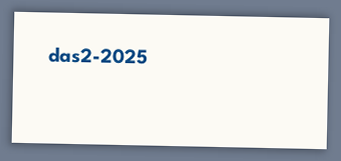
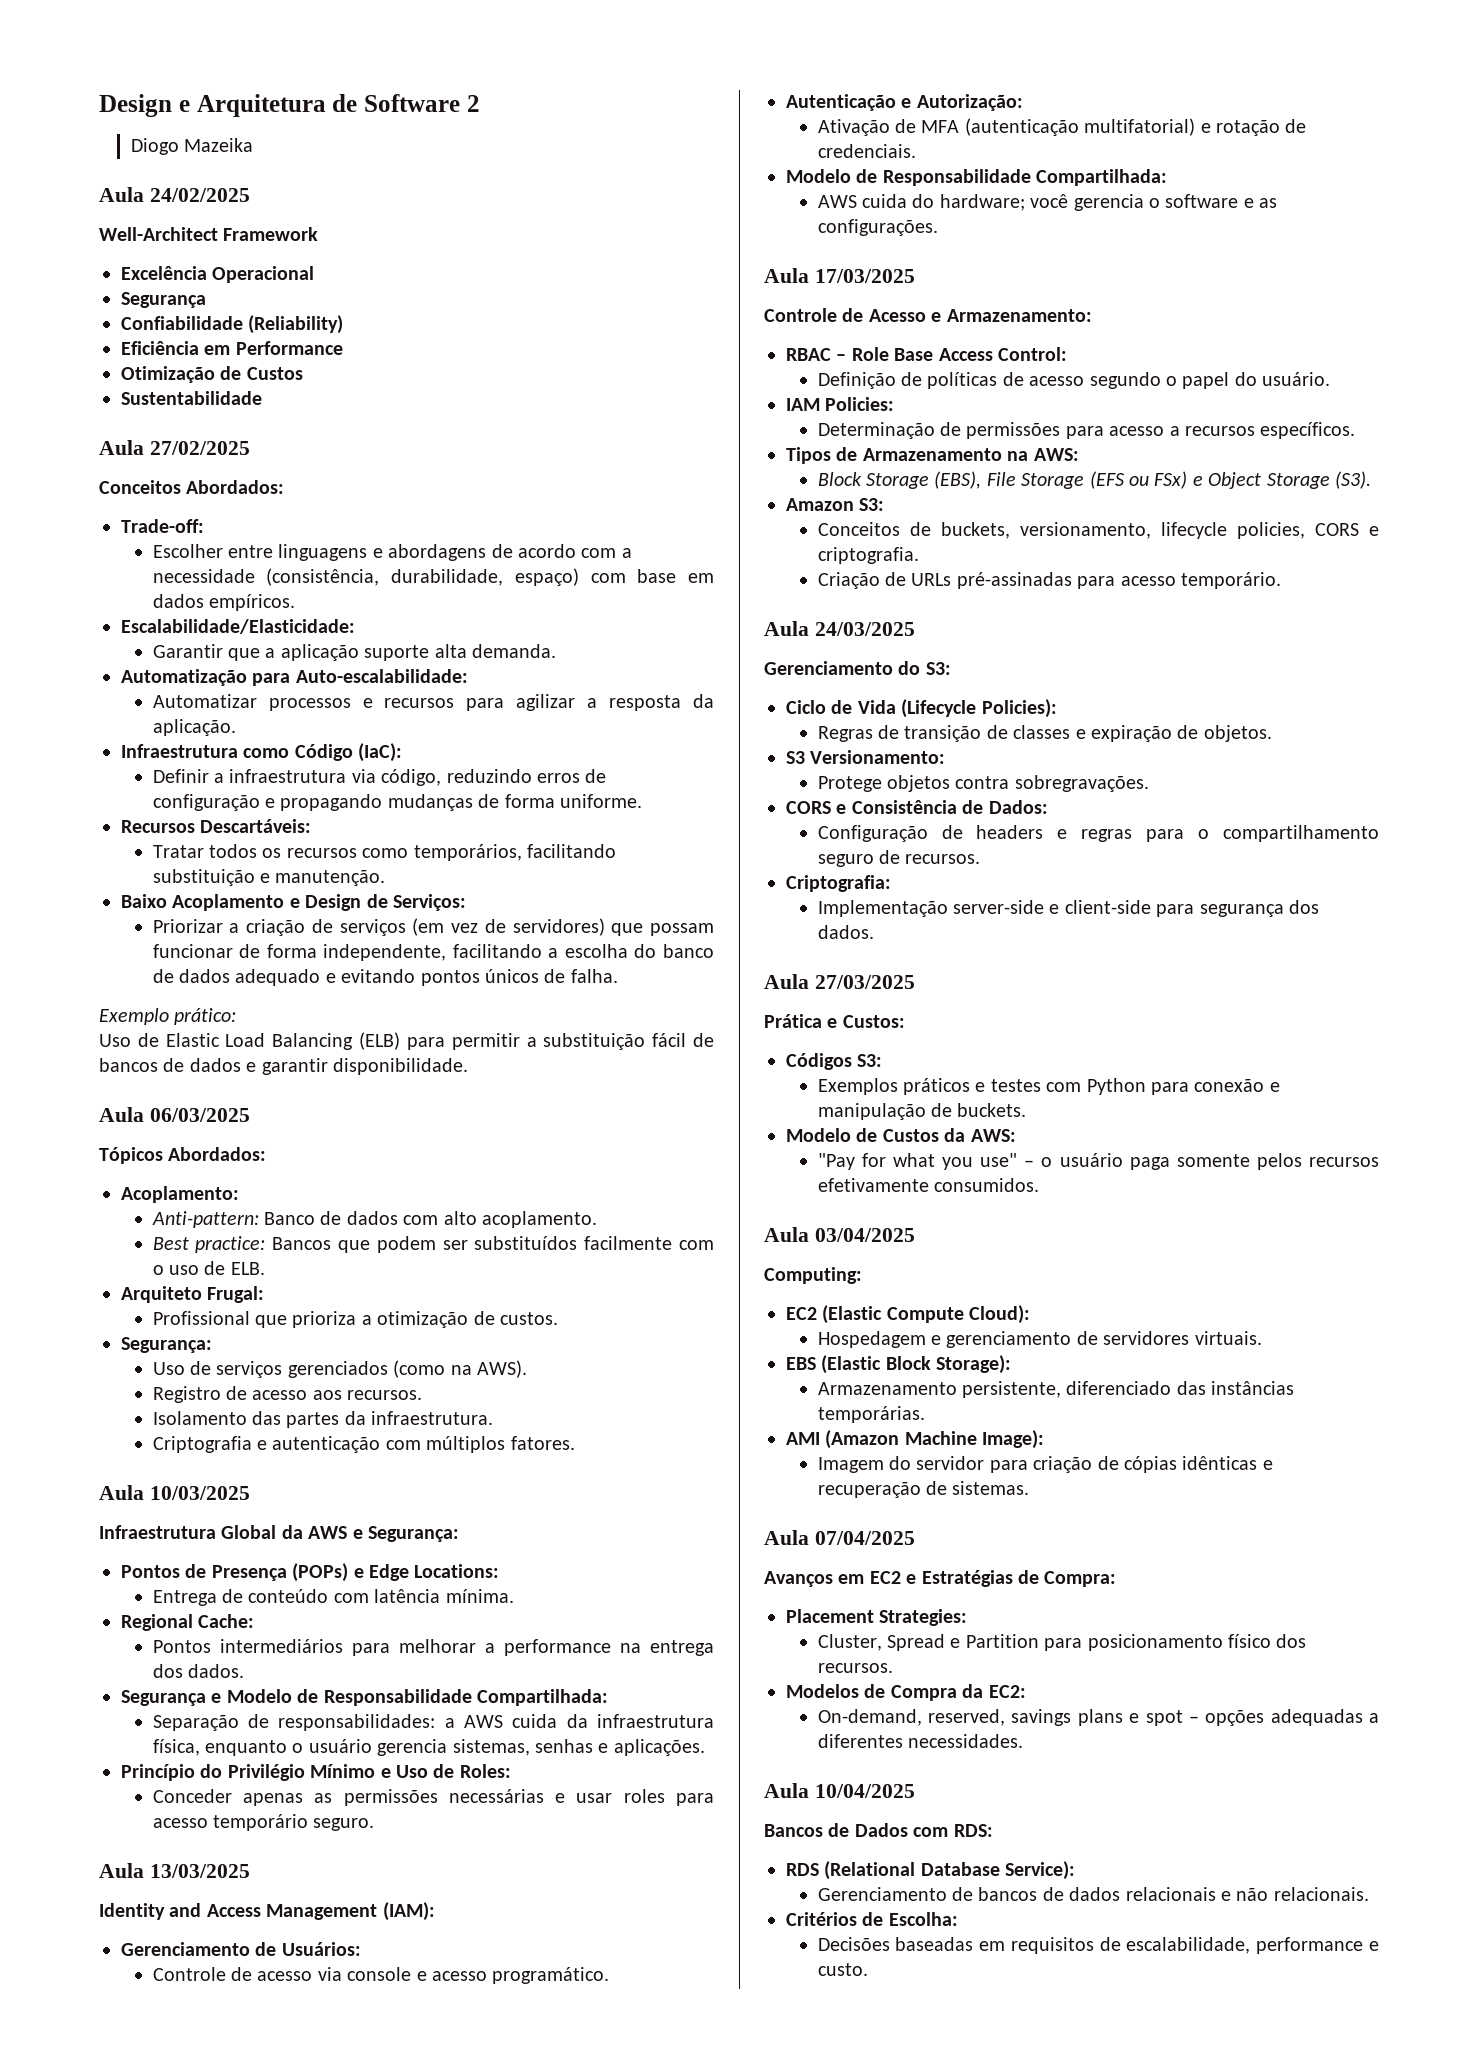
- das2-2025
+ Design e Arquitetura de Software 2
+ Diogo Mazeika
+ Aula 24/02/2025
+ Well-Architect Framework
+ Excelência Operacional
+ Segurança
+ Confiabilidade (Reliability)
+ Eficiência em Performance
+ Otimização de Custos
+ Sustentabilidade
+ Aula 27/02/2025
+ Conceitos Abordados:
+ Trade-off:
+ Escolher entre linguagens e abordagens de acordo com a necessidade (consistência, durabilidade, espaço) com base em dados empíricos.
+ Escalabilidade/Elasticidade:
+ Garantir que a aplicação suporte alta demanda.
+ Automatização para Auto-escalabilidade:
+ Automatizar processos e recursos para agilizar a resposta da aplicação.
+ Infraestrutura como Código (IaC):
+ Definir a infraestrutura via código, reduzindo erros de configuração e propagando mudanças de forma uniforme.
+ Recursos Descartáveis:
+ Tratar todos os recursos como temporários, facilitando substituição e manutenção.
+ Baixo Acoplamento e Design de Serviços:
+ Priorizar a criação de serviços (em vez de servidores) que possam funcionar de forma independente, facilitando a escolha do banco de dados adequado e evitando pontos únicos de falha.
+ Exemplo prático:
+ Uso de Elastic Load Balancing (ELB) para permitir a substituição fácil de bancos de dados e garantir disponibilidade.
+ Aula 06/03/2025
+ Tópicos Abordados:
+ Acoplamento:
+ Anti-pattern: Banco de dados com alto acoplamento.
+ Best practice: Bancos que podem ser substituídos facilmente com o uso de ELB.
+ Arquiteto Frugal:
+ Profissional que prioriza a otimização de custos.
+ Segurança:
+ Uso de serviços gerenciados (como na AWS).
+ Registro de acesso aos recursos.
+ Isolamento das partes da infraestrutura.
+ Criptografia e autenticação com múltiplos fatores.
+ Aula 10/03/2025
+ Infraestrutura Global da AWS e Segurança:
+ Pontos de Presença (POPs) e Edge Locations:
+ Entrega de conteúdo com latência mínima.
+ Regional Cache:
+ Pontos intermediários para melhorar a performance na entrega dos dados.
+ Segurança e Modelo de Responsabilidade Compartilhada:
+ Separação de responsabilidades: a AWS cuida da infraestrutura física, enquanto o usuário gerencia sistemas, senhas e aplicações.
+ Princípio do Privilégio Mínimo e Uso de Roles:
+ Conceder apenas as permissões necessárias e usar roles para acesso temporário seguro.
+ Aula 13/03/2025
+ Identity and Access Management (IAM):
+ Gerenciamento de Usuários:
+ Controle de acesso via console e acesso programático.
+ Autenticação e Autorização:
+ Ativação de MFA (autenticação multifatorial) e rotação de credenciais.
+ Modelo de Responsabilidade Compartilhada:
+ AWS cuida do hardware; você gerencia o software e as configurações.
+ Aula 17/03/2025
+ Controle de Acesso e Armazenamento:
+ RBAC – Role Base Access Control:
+ Definição de políticas de acesso segundo o papel do usuário.
+ IAM Policies:
+ Determinação de permissões para acesso a recursos específicos.
+ Tipos de Armazenamento na AWS:
+ Block Storage (EBS), File Storage (EFS ou FSx) e Object Storage (S3).
+ Amazon S3:
+ Conceitos de buckets, versionamento, lifecycle policies, CORS e criptografia.
+ Criação de URLs pré-assinadas para acesso temporário.
+ Aula 24/03/2025
+ Gerenciamento do S3:
+ Ciclo de Vida (Lifecycle Policies):
+ Regras de transição de classes e expiração de objetos.
+ S3 Versionamento:
+ Protege objetos contra sobregravações.
+ CORS e Consistência de Dados:
+ Configuração de headers e regras para o compartilhamento seguro de recursos.
+ Criptografia:
+ Implementação server-side e client-side para segurança dos dados.
+ Aula 27/03/2025
+ Prática e Custos:
+ Códigos S3:
+ Exemplos práticos e testes com Python para conexão e manipulação de buckets.
+ Modelo de Custos da AWS:
+ "Pay for what you use" – o usuário paga somente pelos recursos efetivamente consumidos.
+ Aula 03/04/2025
+ Computing:
+ EC2 (Elastic Compute Cloud):
+ Hospedagem e gerenciamento de servidores virtuais.
+ EBS (Elastic Block Storage):
+ Armazenamento persistente, diferenciado das instâncias temporárias.
+ AMI (Amazon Machine Image):
+ Imagem do servidor para criação de cópias idênticas e recuperação de sistemas.
+ Aula 07/04/2025
+ Avanços em EC2 e Estratégias de Compra:
+ Placement Strategies:
+ Cluster, Spread e Partition para posicionamento físico dos recursos.
+ Modelos de Compra da EC2:
+ On-demand, reserved, savings plans e spot – opções adequadas a diferentes necessidades.
+ Aula 10/04/2025
+ Bancos de Dados com RDS:
+ RDS (Relational Database Service):
+ Gerenciamento de bancos de dados relacionais e não relacionais.
+ Critérios de Escolha:
+ Decisões baseadas em requisitos de escalabilidade, performance e custo.

